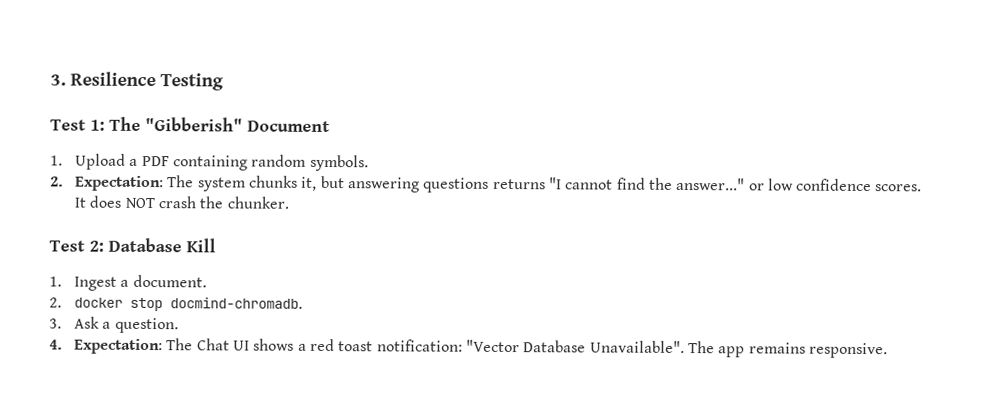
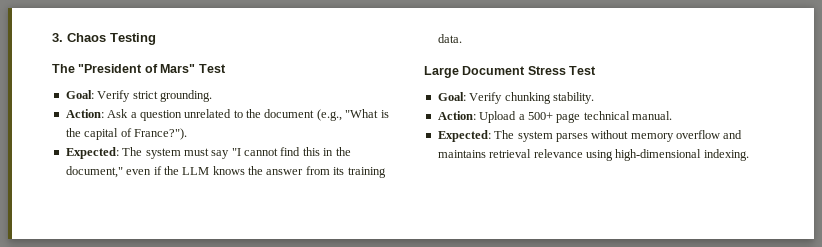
- 3. Resilience Testing
+ 3. Chaos Testing
- Test 1: The "Gibberish" Document
- 1. Upload a PDF containing random symbols.
- 2. Expectation: The system chunks it, but answering questions returns "I cannot find the answer..." or low confidence scores. It does NOT crash the chunker.
- Test 2: Database Kill
- 1. Ingest a document.
- 2. docker stop docmind-chromadb.
- 3. Ask a question.
- 4. Expectation: The Chat UI shows a red toast notification: "Vector Database Unavailable". The app remains responsive.
+ The "President of Mars" Test
+ Goal: Verify strict grounding.
+ Action: Ask a question unrelated to the document (e.g., "What is the capital of France?").
+ Expected: The system must say "I cannot find this in the document," even if the LLM knows the answer from its training data.
+ Large Document Stress Test
+ Goal: Verify chunking stability.
+ Action: Upload a 500+ page technical manual.
+ Expected: The system parses without memory overflow and maintains retrieval relevance using high-dimensional indexing.

